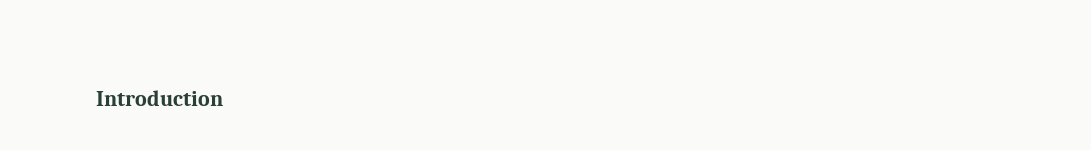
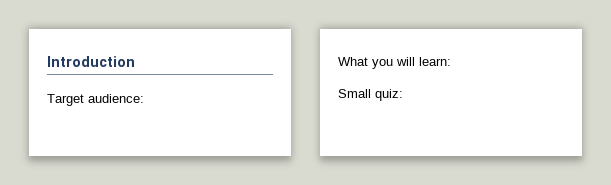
+ Target audience:
+ What you will learn:
+ Small quiz:

